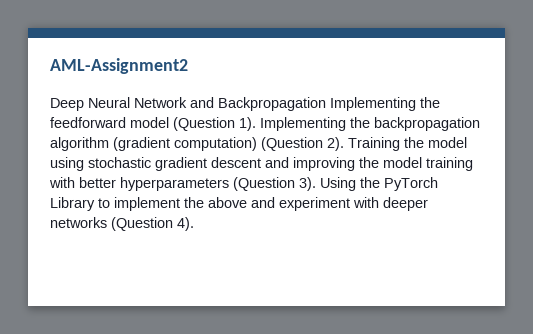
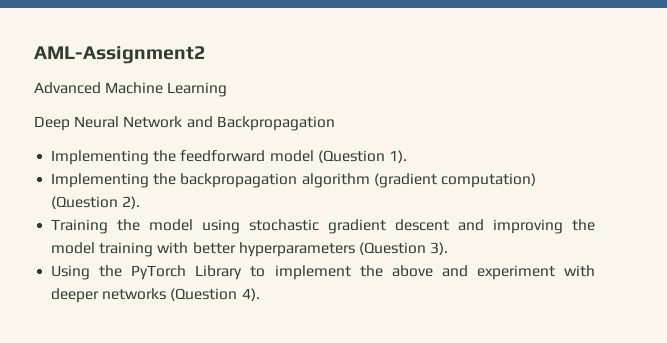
+ Advanced Machine Learning
- Deep Neural Network and Backpropagation Implementing the feedforward model (Question 1). Implementing the backpropagation algorithm (gradient computation) (Question 2). Training the model using stochastic gradient descent and improving the model training with better hyperparameters (Question 3). Using the PyTorch Library to implement the above and experiment with deeper networks (Question 4).
+ Deep Neural Network and Backpropagation
+ Implementing the feedforward model (Question 1).
+ Implementing the backpropagation algorithm (gradient computation) (Question 2).
+ Training the model using stochastic gradient descent and improving the model training with better hyperparameters (Question 3).
+ Using the PyTorch Library to implement the above and experiment with deeper networks (Question 4).

